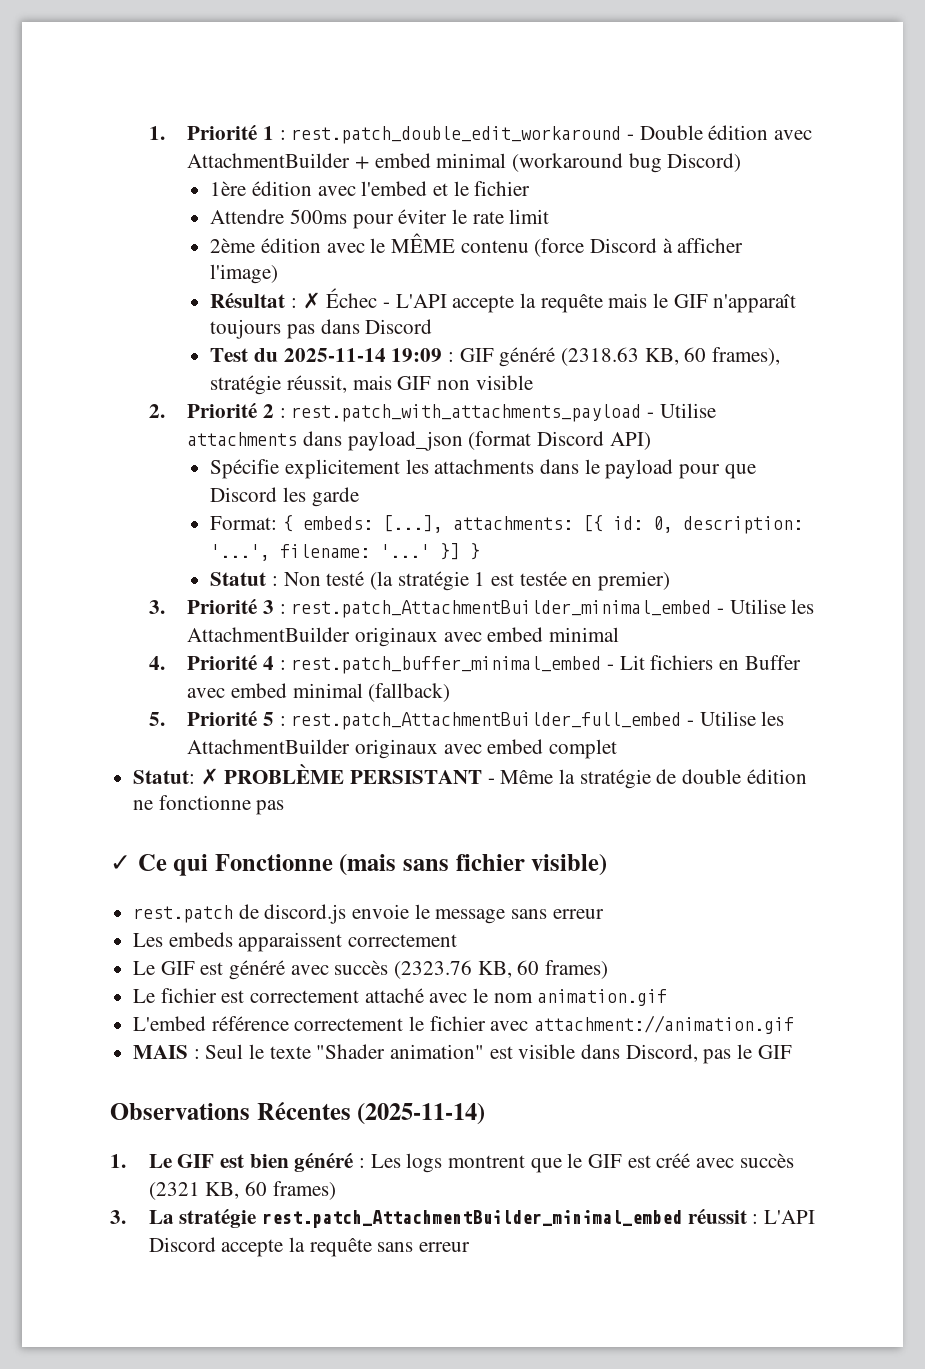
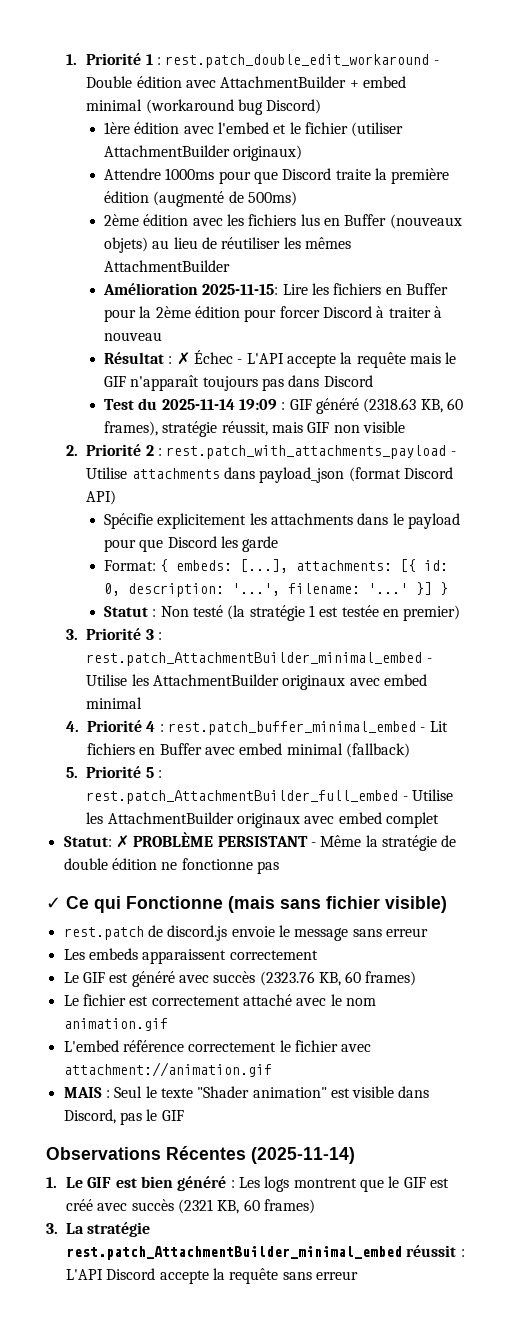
- 1ère édition avec l'embed et le fichier
- Attendre 500ms pour éviter le rate limit
- 2ème édition avec le MÊME contenu (force Discord à afficher l'image)
+ 1ère édition avec l'embed et le fichier (utiliser AttachmentBuilder originaux)
+ Attendre 1000ms pour que Discord traite la première édition (augmenté de 500ms)
+ 2ème édition avec les fichiers lus en Buffer (nouveaux objets) au lieu de réutiliser les mêmes AttachmentBuilder
+ Amélioration 2025-11-15: Lire les fichiers en Buffer pour la 2ème édition pour forcer Discord à traiter à nouveau

